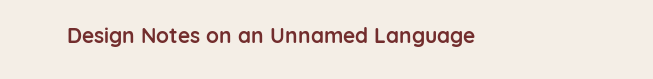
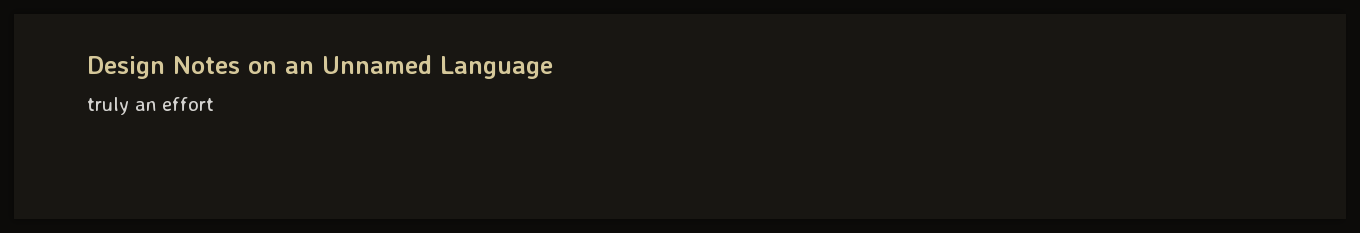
+ truly an effort

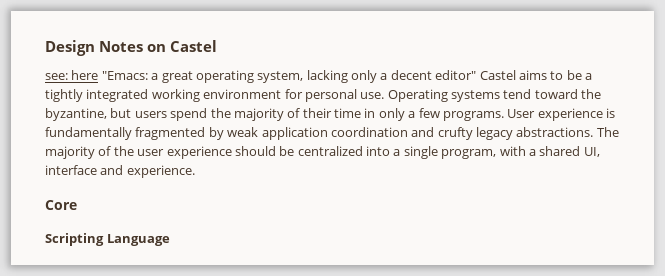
- Design Notes on an Unnamed Language
- truly an effort
+ Design Notes on Castel
+ see: here "Emacs: a great operating system, lacking only a decent editor" Castel aims to be a tightly integrated working environment for personal use. Operating systems tend toward the byzantine, but users spend the majority of their time in only a few programs. User experience is fundamentally fragmented by weak application coordination and crufty legacy abstractions. The majority of the user experience should be centralized into a single program, with a shared UI, interface and experience.
+ Core
+ Scripting Language

